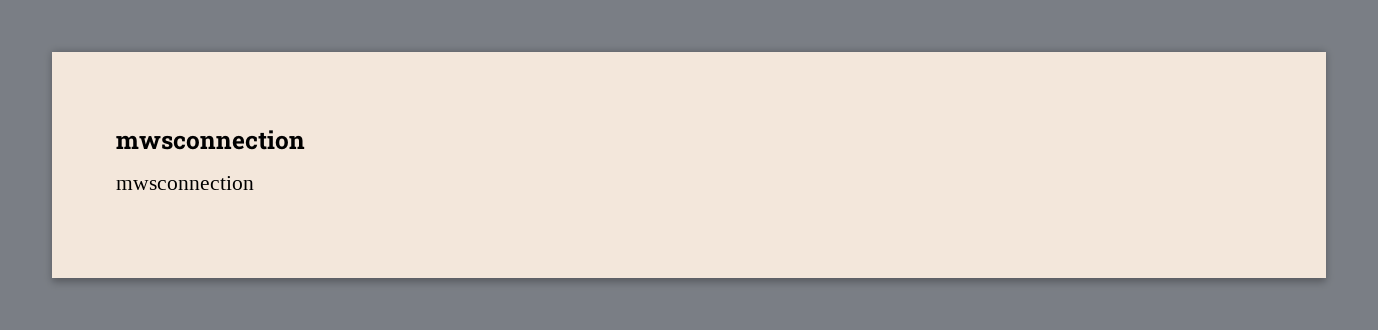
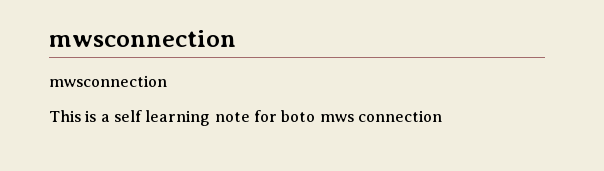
+ This is a self learning note for boto mws connection

